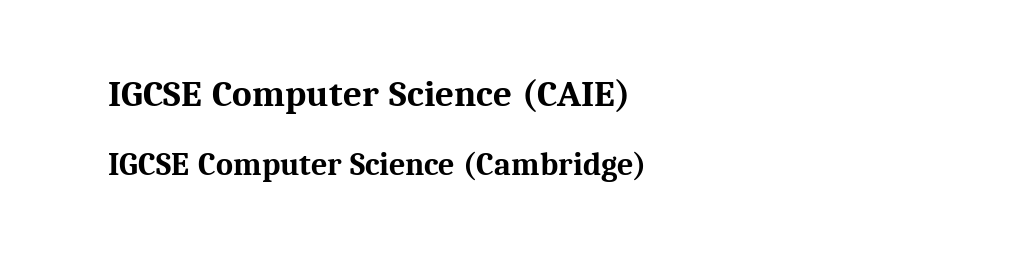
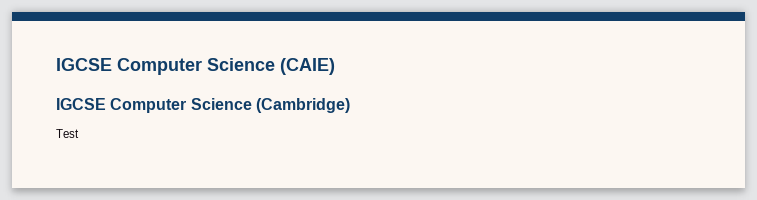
+ Test

